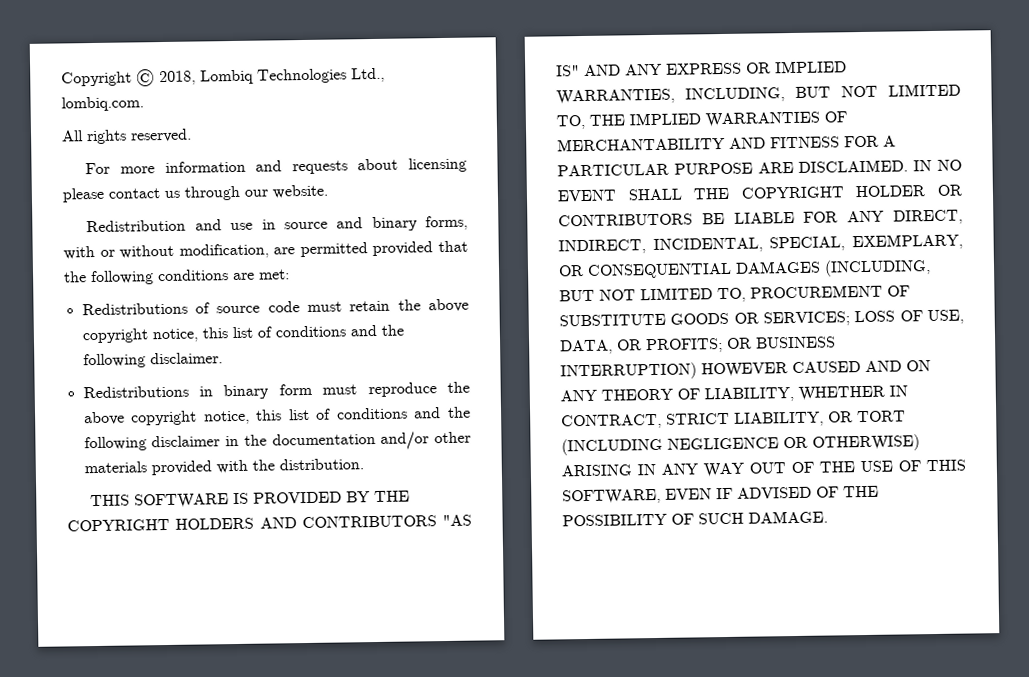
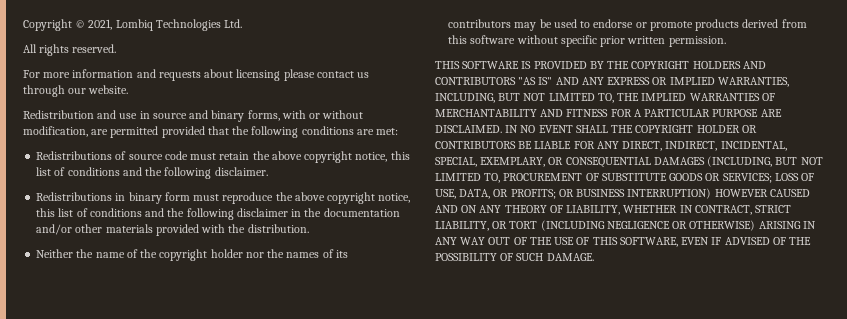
- Copyright © 2018, Lombiq Technologies Ltd., lombiq.com.
+ Copyright © 2021, Lombiq Technologies Ltd.
+ Neither the name of the copyright holder nor the names of its contributors may be used to endorse or promote products derived from this software without specific prior written permission.

